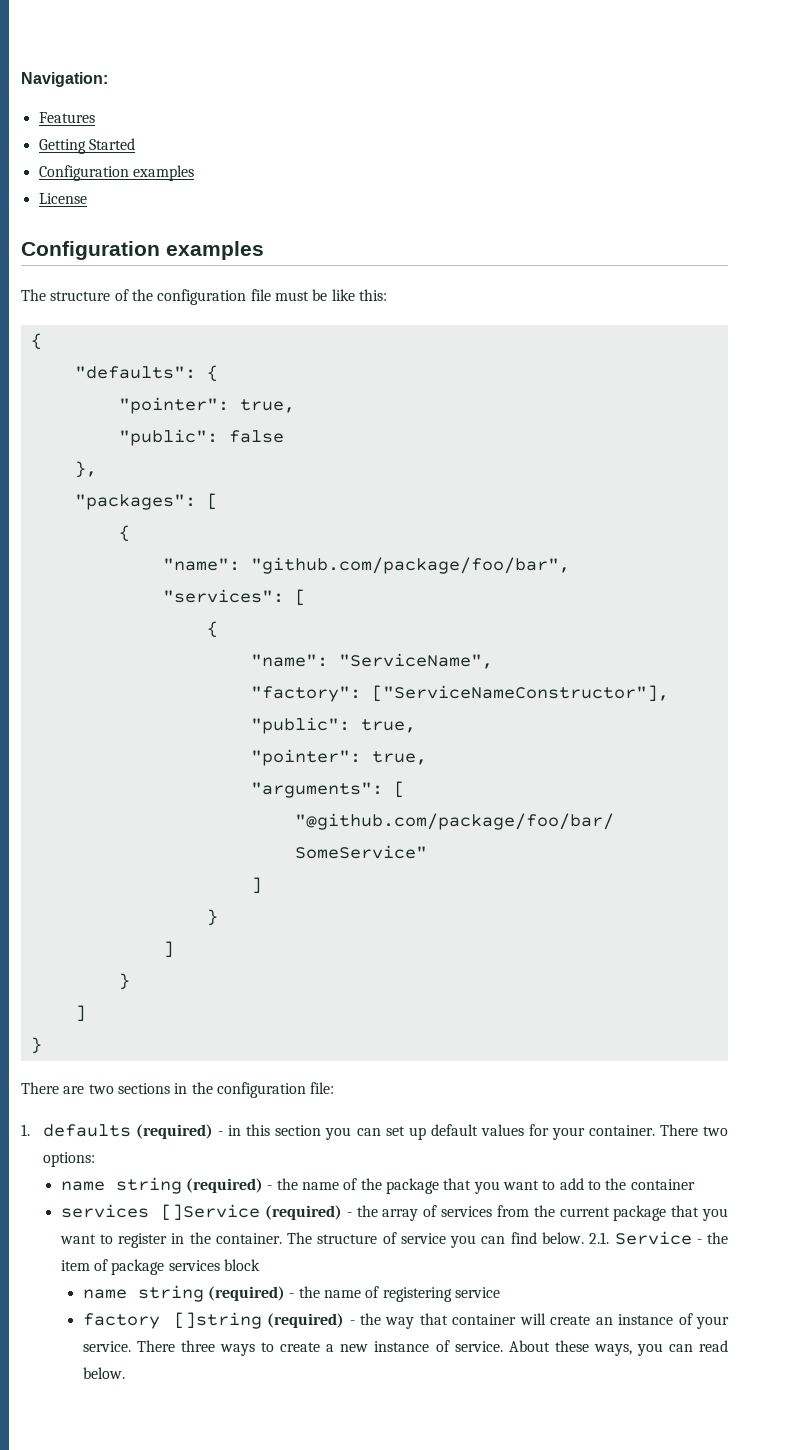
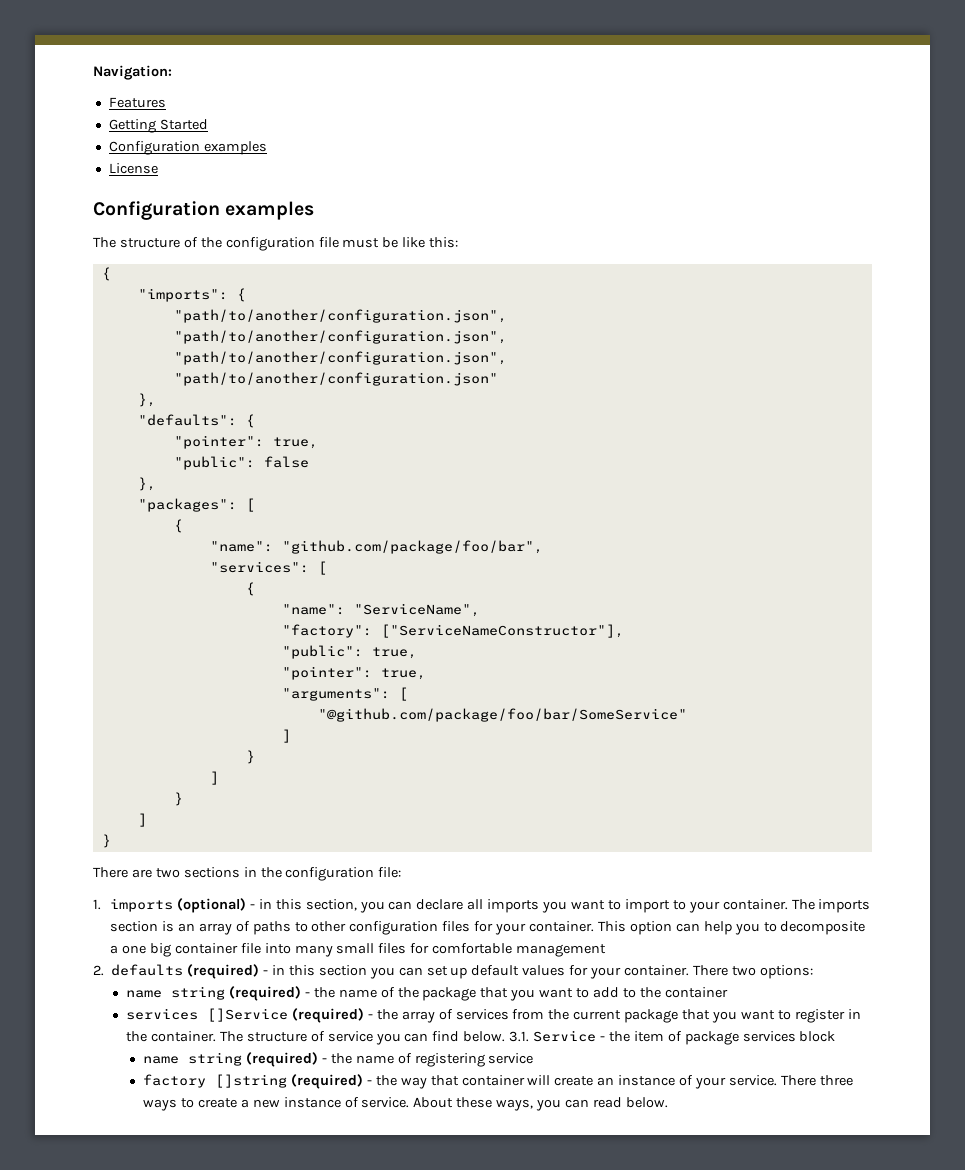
+ "imports": {
+ "path/to/another/configuration.json",
+ "path/to/another/configuration.json",
+ "path/to/another/configuration.json",
+ "path/to/another/configuration.json"
+ },
- 1. defaults (required) - in this section you can set up default values for your container.
+ 1. imports (optional) - in this section, you can declare all imports you want to import to your container. The imports section is an array of paths to other configuration files for your container. This option can help you to decomposite a one big container file into many small files for comfortable management
+ 2. defaults (required) - in this section you can set up default values for your container.
- 2.1. Service - the item of package services block
+ 3.1. Service - the item of package services block

